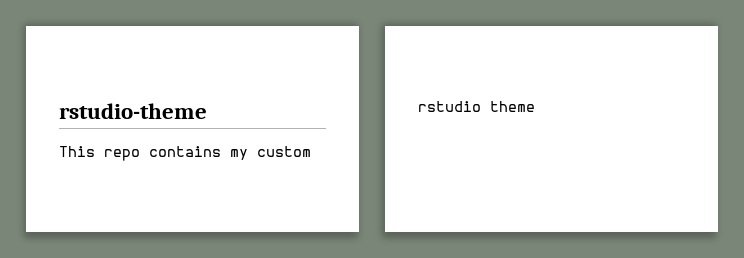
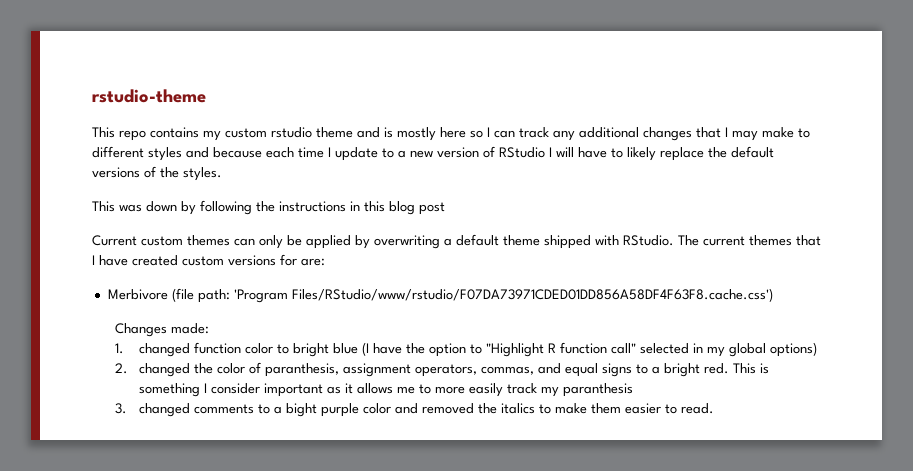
- This repo contains my custom rstudio theme
+ This repo contains my custom rstudio theme and is mostly here so I can track any additional changes that I may make to different styles and because each time I update to a new version of RStudio I will have to likely replace the default versions of the styles.
+ This was down by following the instructions in this blog post
+ Current custom themes can only be applied by overwriting a default theme shipped with RStudio. The current themes that I have created custom versions for are:
+ Merbivore (file path: 'Program Files/RStudio/www/rstudio/F07DA73971CDED01DD856A58DF4F63F8.cache.css')
+ Changes made:
+ 1. changed function color to bright blue (I have the option to "Highlight R function call" selected in my global options)
+ 2. changed the color of paranthesis, assignment operators, commas, and equal signs to a bright red. This is something I consider important as it allows me to more easily track my paranthesis
+ 3. changed comments to a bight purple color and removed the italics to make them easier to read.

